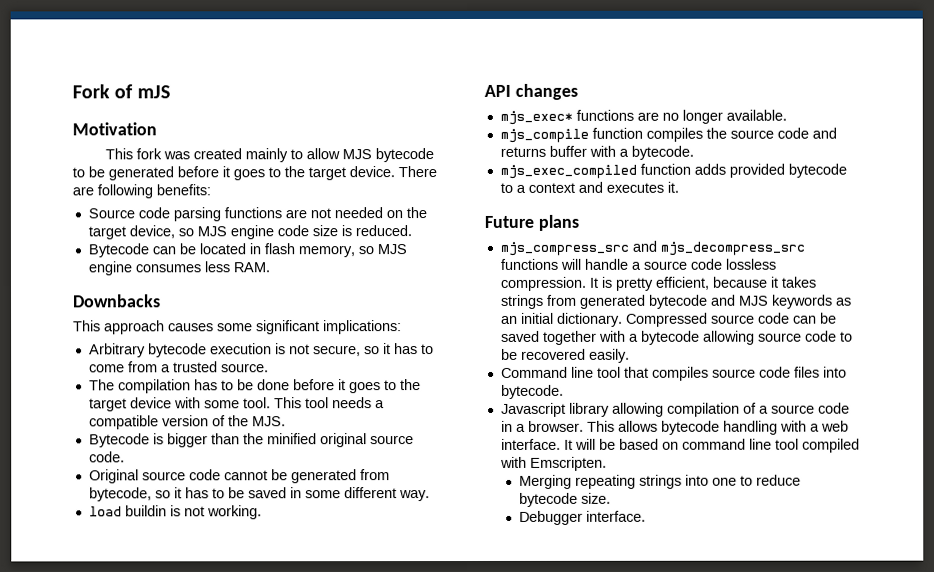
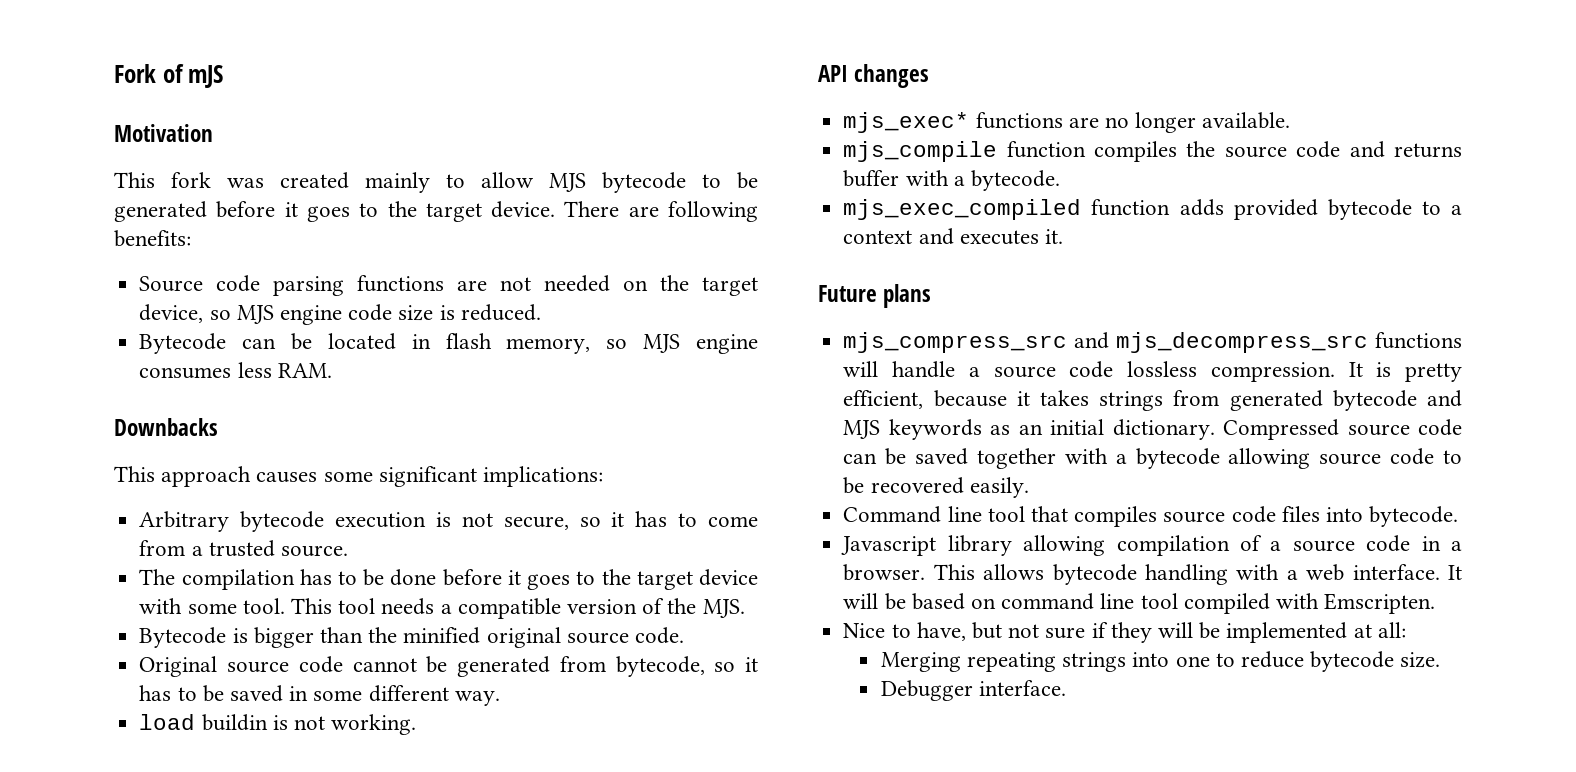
+ Nice to have, but not sure if they will be implemented at all:

